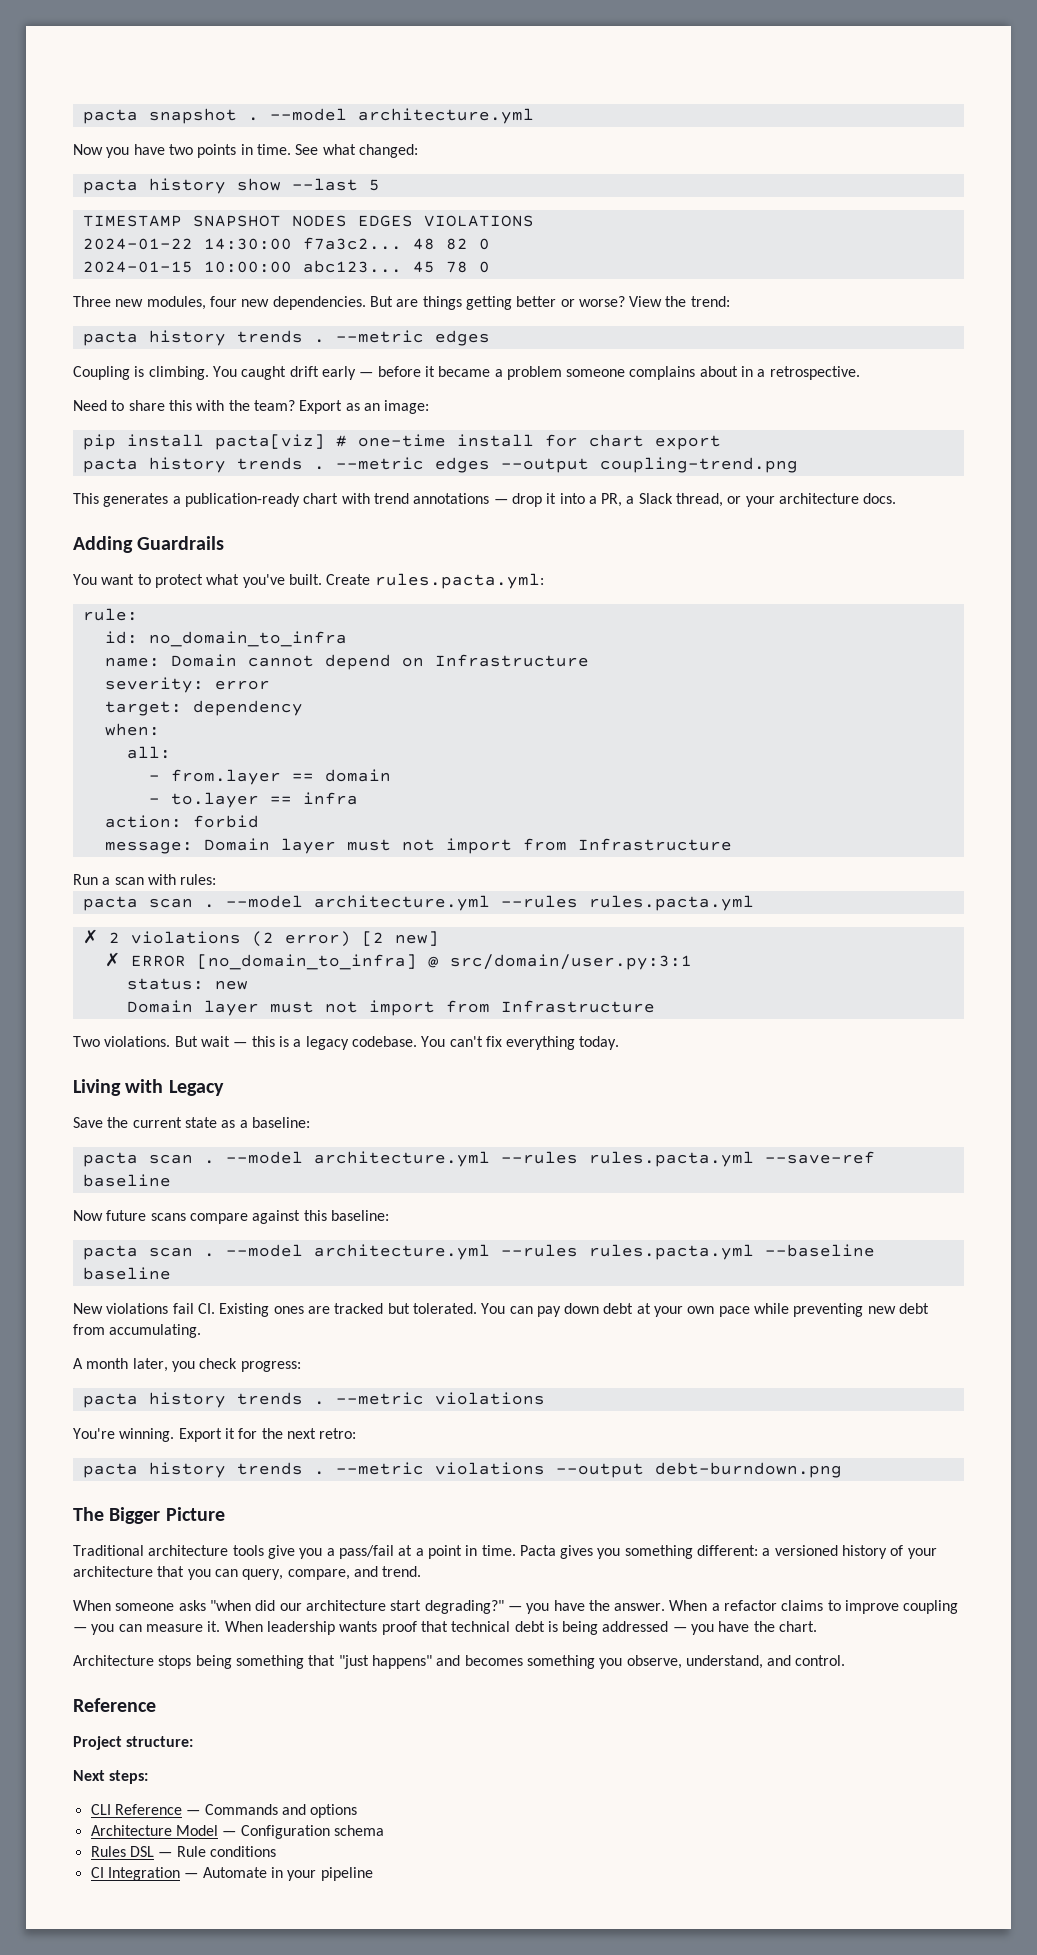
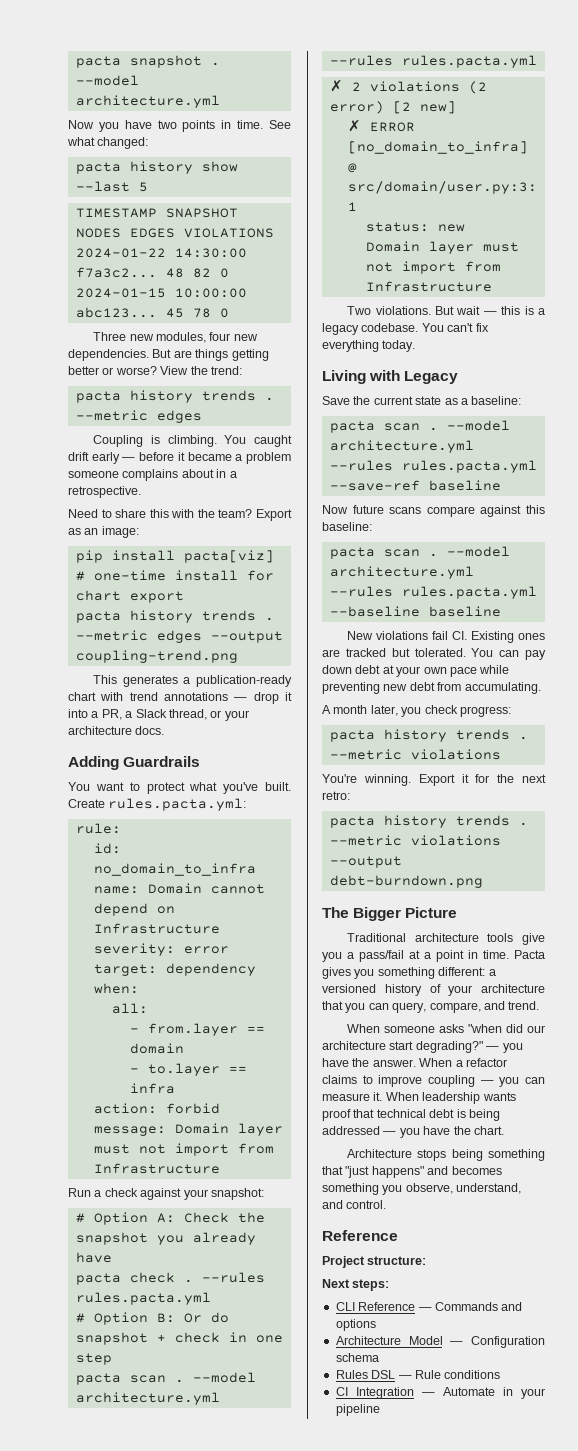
- Run a scan with rules:
+ Run a check against your snapshot:
+ # Option A: Check the snapshot you already have
+ pacta check . --rules rules.pacta.yml
+ # Option B: Or do snapshot + check in one step

